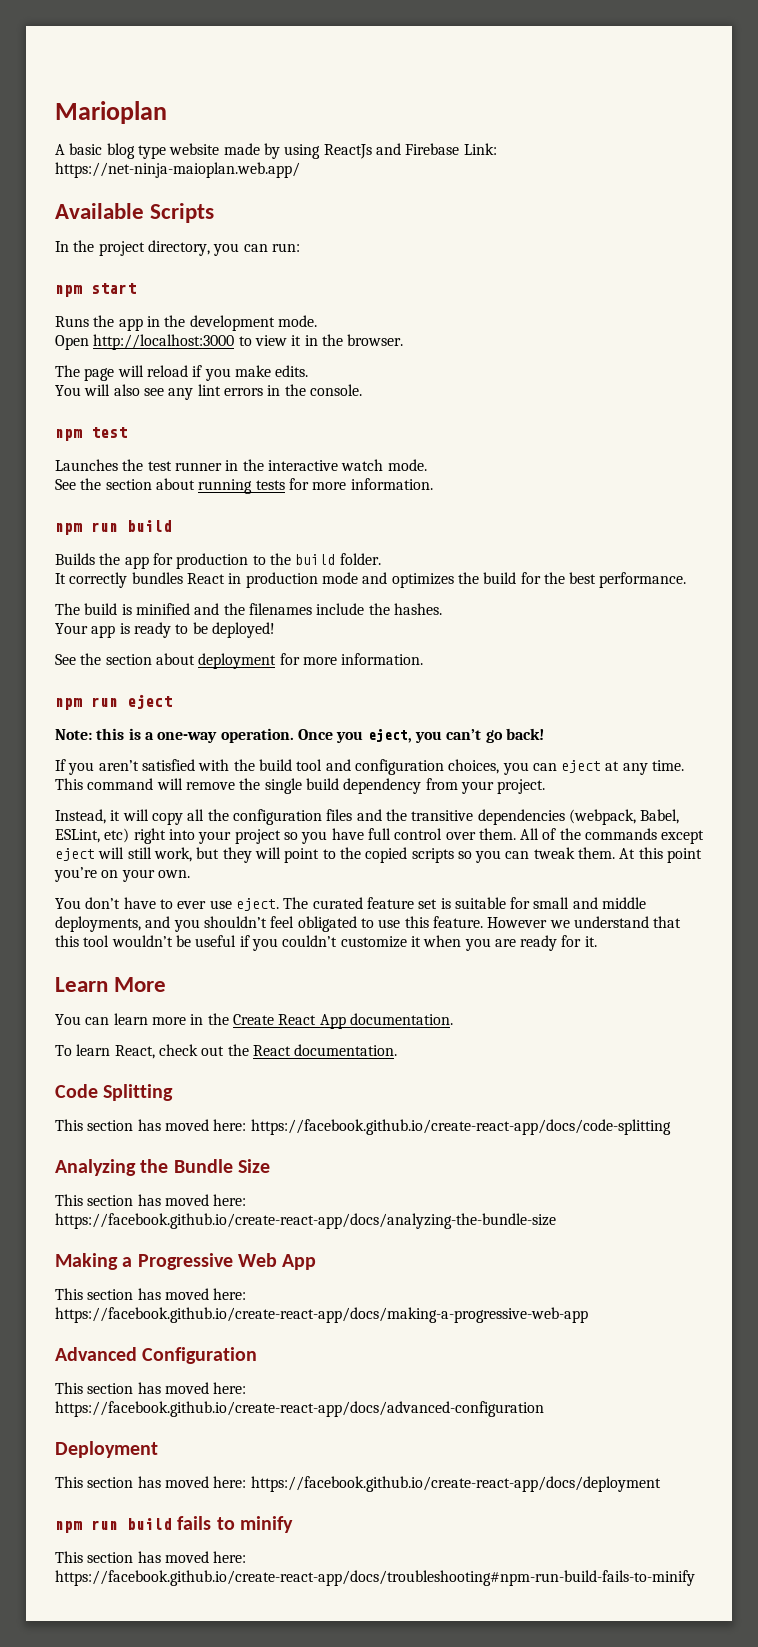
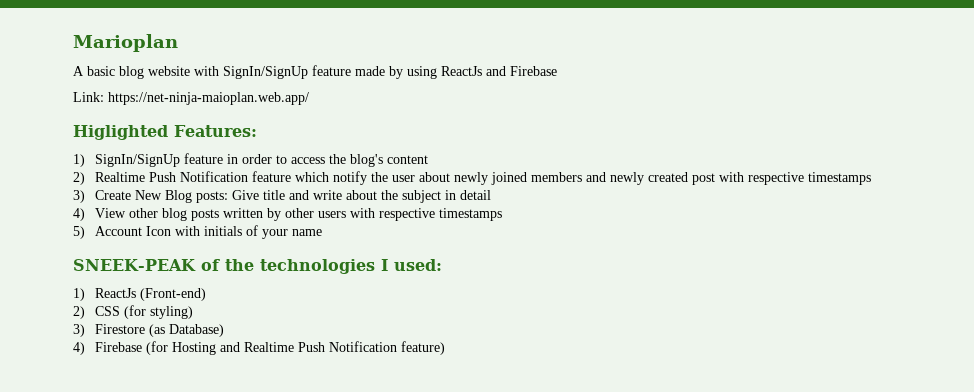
- A basic blog type website made by using ReactJs and Firebase Link: https://net-ninja-maioplan.web.app/
+ A basic blog website with SignIn/SignUp feature made by using ReactJs and Firebase
+ Link: https://net-ninja-maioplan.web.app/
- Available Scripts
- In the project directory, you can run:
- npm start
- Runs the app in the development mode.
- Open http://localhost:3000 to view it in the browser.
- The page will reload if you make edits.
- You will also see any lint errors in the console.
- npm test
- Launches the test runner in the interactive watch mode.
- See the section about running tests for more information.
- npm run build
- Builds the app for production to the build folder.
- It correctly bundles React in production mode and optimizes the build for the best performance.
- The build is minified and the filenames include the hashes.
- Your app is ready to be deployed!
- See the section about deployment for more information.
- npm run eject
- Note: this is a one-way operation. Once you eject, you can’t go back!
- If you aren’t satisfied with the build tool and configuration choices, you can eject at any time. This command will remove the single build dependency from your project.
- Instead, it will copy all the configuration files and the transitive dependencies (webpack, Babel, ESLint, etc) right into your project so you have full control over them. All of the commands except eject will still work, but they will point to the copied scripts so you can tweak them. At this point you’re on your own.
- You don’t have to ever use eject. The curated feature set is suitable for small and middle deployments, and you shouldn’t feel obligated to use this feature. However we understand that this tool wouldn’t be useful if you couldn’t customize it when you are ready for it.
- Learn More
- You can learn more in the Create React App documentation.
- To learn React, check out the React documentation.
- Code Splitting
- This section has moved here: https://facebook.github.io/create-react-app/docs/code-splitting
- Analyzing the Bundle Size
- This section has moved here: https://facebook.github.io/create-react-app/docs/analyzing-the-bundle-size
- Making a Progressive Web App
- This section has moved here: https://facebook.github.io/create-react-app/docs/making-a-progressive-web-app
- Advanced Configuration
- This section has moved here: https://facebook.github.io/create-react-app/docs/advanced-configuration
- Deployment
- This section has moved here: https://facebook.github.io/create-react-app/docs/deployment
- npm run build fails to minify
- This section has moved here: https://facebook.github.io/create-react-app/docs/troubleshooting#npm-run-build-fails-to-minify
+ Higlighted Features:
+ 1) SignIn/SignUp feature in order to access the blog's content
+ 2) Realtime Push Notification feature which notify the user about newly joined members and newly created post with respective timestamps
+ 3) Create New Blog posts: Give title and write about the subject in detail
+ 4) View other blog posts written by other users with respective timestamps
+ 5) Account Icon with initials of your name
+ SNEEK-PEAK of the technologies I used:
+ 1) ReactJs (Front-end)
+ 2) CSS (for styling)
+ 3) Firestore (as Database)
+ 4) Firebase (for Hosting and Realtime Push Notification feature)

